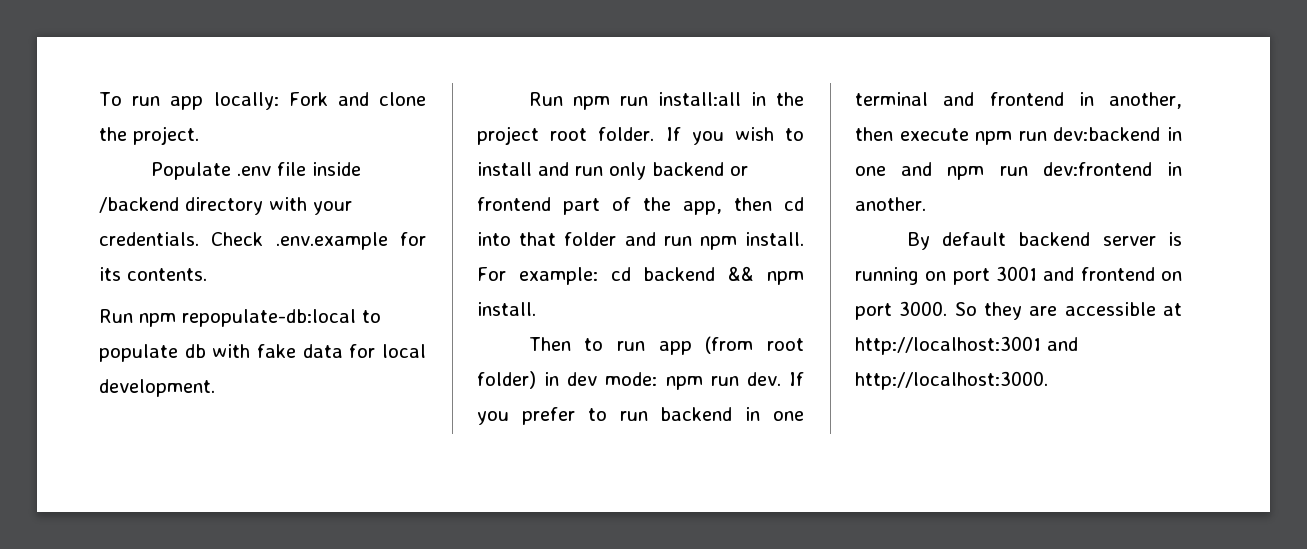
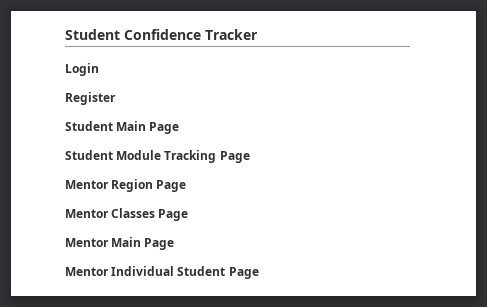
- To run app locally: Fork and clone the project.
- Populate .env file inside /backend directory with your credentials. Check .env.example for its contents.
- Run npm repopulate-db:local to populate db with fake data for local development.
- Run npm run install:all in the project root folder. If you wish to install and run only backend or frontend part of the app, then cd into that folder and run npm install. For example: cd backend && npm install.
- Then to run app (from root folder) in dev mode: npm run dev. If you prefer to run backend in one terminal and frontend in another, then execute npm run dev:backend in one and npm run dev:frontend in another.
- By default backend server is running on port 3001 and frontend on port 3000. So they are accessible at http://localhost:3001 and http://localhost:3000.
+ Student Confidence Tracker
+ Login
+ Register
+ Student Main Page
+ Student Module Tracking Page
+ Mentor Region Page
+ Mentor Classes Page
+ Mentor Main Page
+ Mentor Individual Student Page

